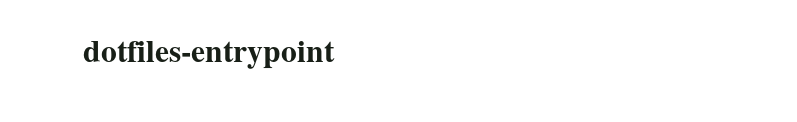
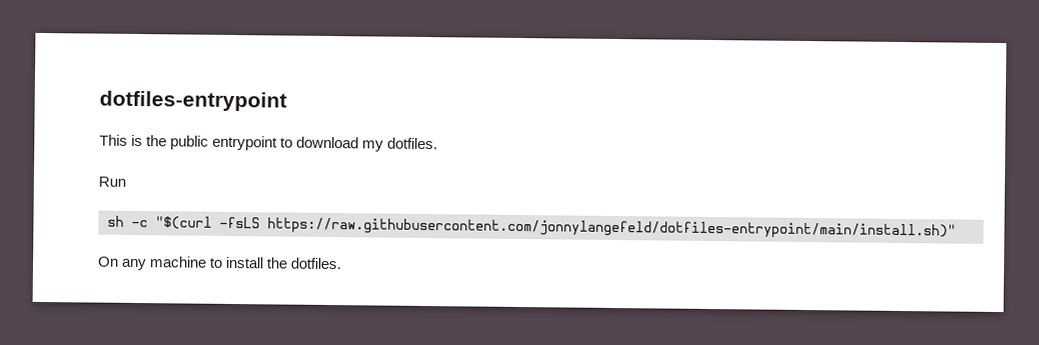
+ This is the public entrypoint to download my dotfiles.
+ Run
+ sh -c "$(curl -fsLS https://raw.githubusercontent.com/jonnylangefeld/dotfiles-entrypoint/main/install.sh)"
+ On any machine to install the dotfiles.

